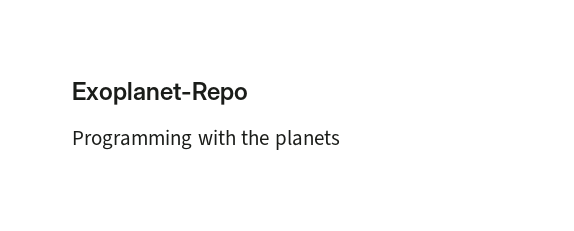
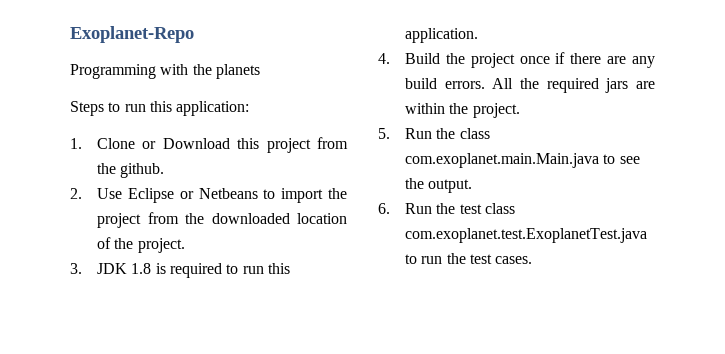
+ Steps to run this application:
+ 1. Clone or Download this project from the github.
+ 2. Use Eclipse or Netbeans to import the project from the downloaded location of the project.
+ 3. JDK 1.8 is required to run this application.
+ 4. Build the project once if there are any build errors. All the required jars are within the project.
+ 5. Run the class com.exoplanet.main.Main.java to see the output.
+ 6. Run the test class com.exoplanet.test.ExoplanetTest.java to run the test cases.

